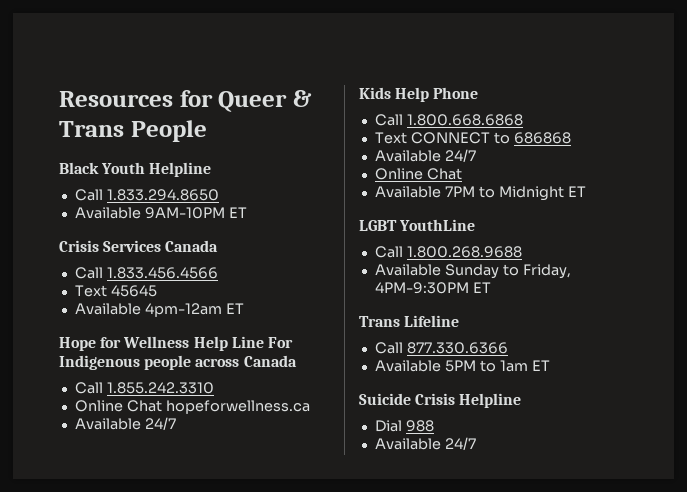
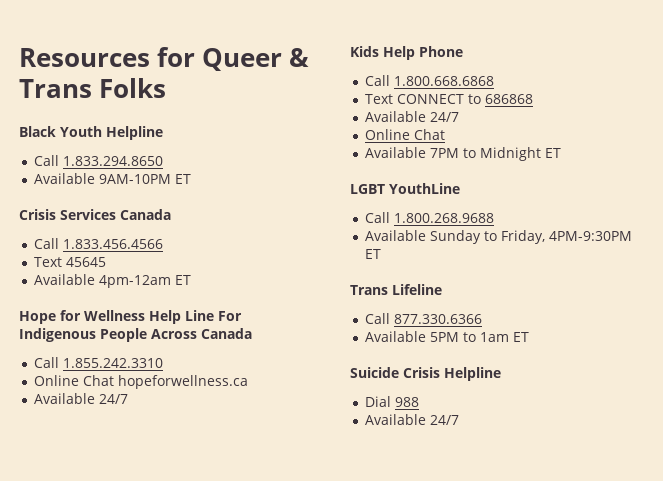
- Resources for Queer & Trans People
+ Resources for Queer & Trans Folks
- Hope for Wellness Help Line For Indigenous people across Canada
+ Hope for Wellness Help Line For Indigenous People Across Canada

